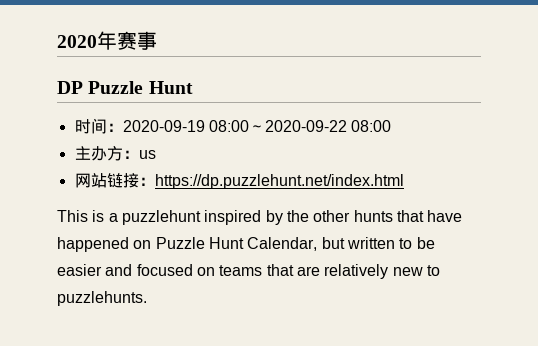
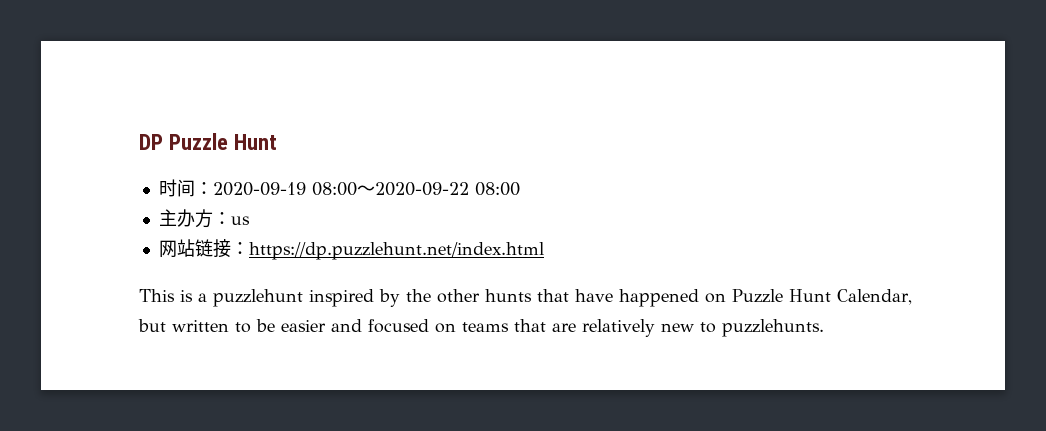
- 2020年赛事

